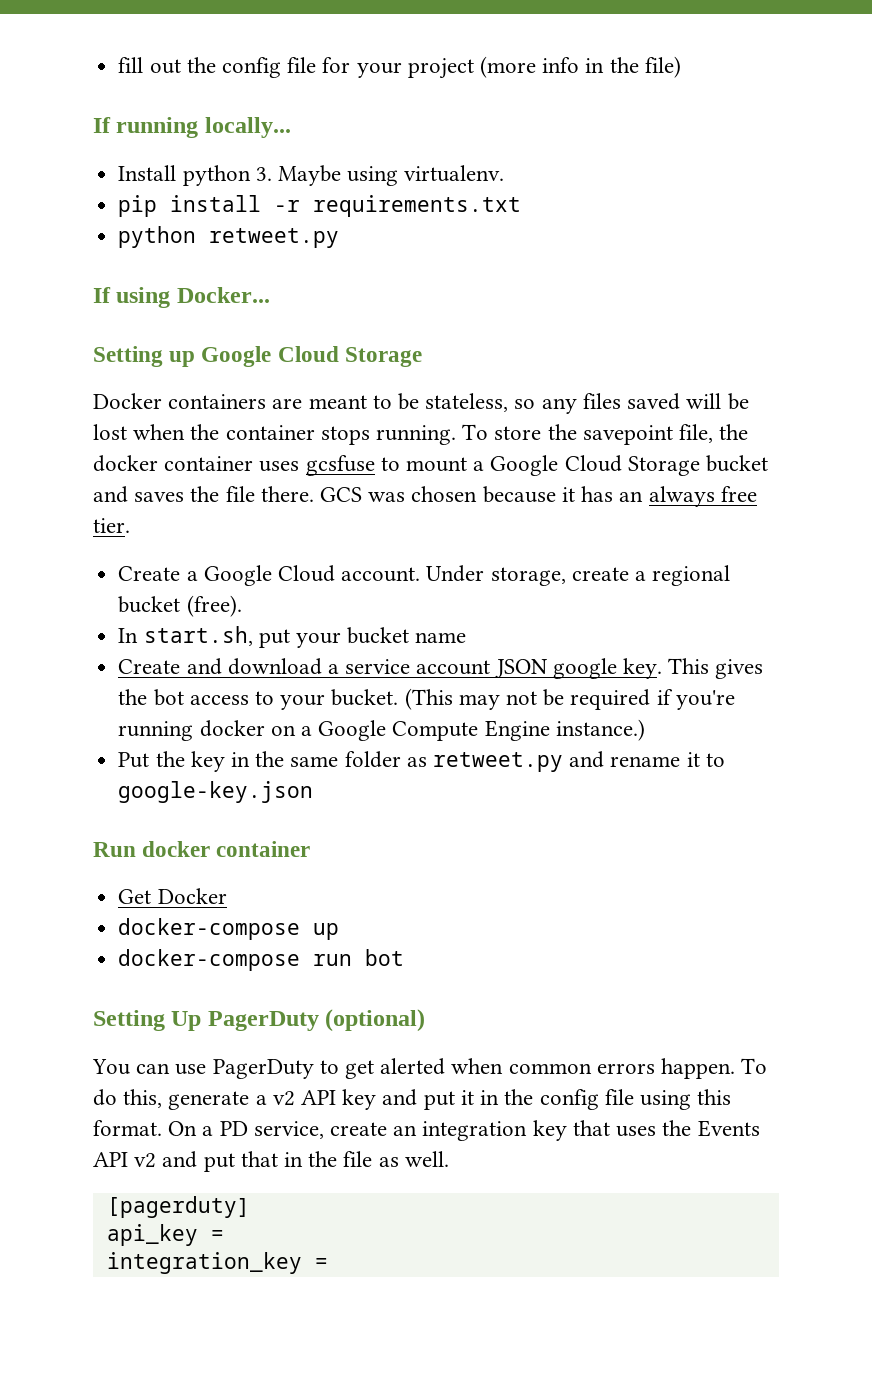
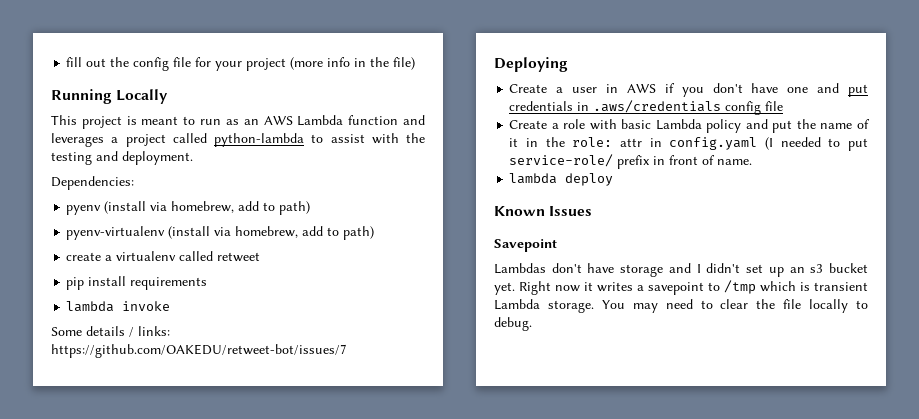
- If running locally...
- Install python 3. Maybe using virtualenv.
- pip install -r requirements.txt
- python retweet.py
- If using Docker...
- Setting up Google Cloud Storage
- Docker containers are meant to be stateless, so any files saved will be lost when the container stops running. To store the savepoint file, the docker container uses gcsfuse to mount a Google Cloud Storage bucket and saves the file there. GCS was chosen because it has an always free tier.
- Create a Google Cloud account. Under storage, create a regional bucket (free).
- In start.sh, put your bucket name
- Create and download a service account JSON google key. This gives the bot access to your bucket. (This may not be required if you're running docker on a Google Compute Engine instance.)
- Put the key in the same folder as retweet.py and rename it to google-key.json
- Run docker container
- Get Docker
- docker-compose up
- docker-compose run bot
- Setting Up PagerDuty (optional)
- You can use PagerDuty to get alerted when common errors happen. To do this, generate a v2 API key and put it in the config file using this format. On a PD service, create an integration key that uses the Events API v2 and put that in the file as well.
- [pagerduty]
- api_key =
- integration_key =
+ Running Locally
+ This project is meant to run as an AWS Lambda function and leverages a project called python-lambda to assist with the testing and deployment.
+ Dependencies:
+ pyenv (install via homebrew, add to path)
+ pyenv-virtualenv (install via homebrew, add to path)
+ create a virtualenv called retweet
+ pip install requirements
+ lambda invoke
+ Some details / links: https://github.com/OAKEDU/retweet-bot/issues/7
+ Deploying
+ Create a user in AWS if you don't have one and put credentials in .aws/credentials config file
+ Create a role with basic Lambda policy and put the name of it in the role: attr in config.yaml (I needed to put service-role/ prefix in front of name.
+ lambda deploy
+ Known Issues
+ Savepoint
+ Lambdas don't have storage and I didn't set up an s3 bucket yet. Right now it writes a savepoint to /tmp which is transient Lambda storage. You may need to clear the file locally to debug.

